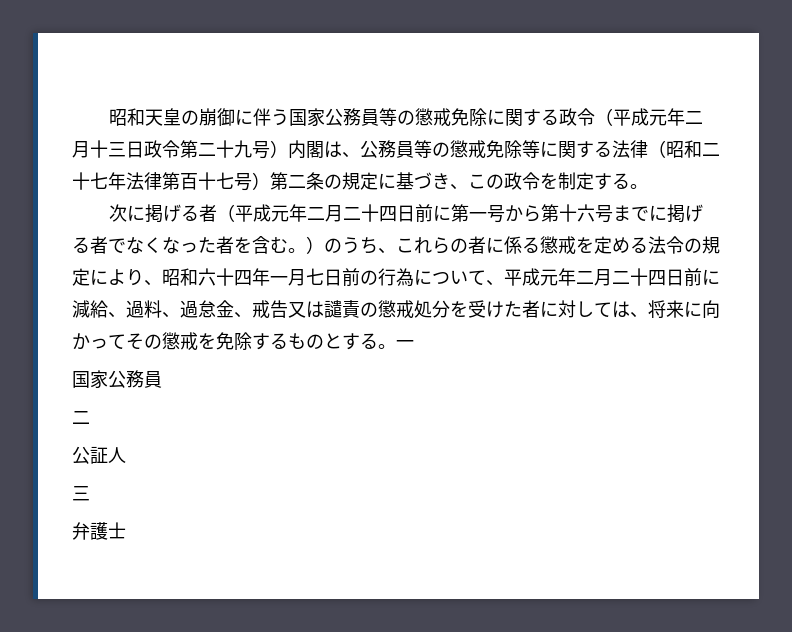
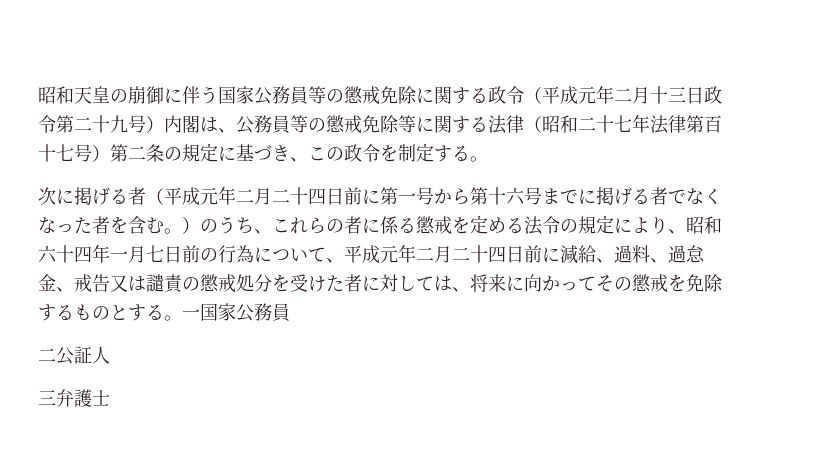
- 次に掲げる者（平成元年二月二十四日前に第一号から第十六号までに掲げる者でなくなった者を含む。）のうち、これらの者に係る懲戒を定める法令の規定により、昭和六十四年一月七日前の行為について、平成元年二月二十四日前に減給、過料、過怠金、戒告又は譴責の懲戒処分を受けた者に対しては、将来に向かってその懲戒を免除するものとする。一
- 国家公務員
- 二
- 公証人
- 三
- 弁護士
+ 次に掲げる者（平成元年二月二十四日前に第一号から第十六号までに掲げる者でなくなった者を含む。）のうち、これらの者に係る懲戒を定める法令の規定により、昭和六十四年一月七日前の行為について、平成元年二月二十四日前に減給、過料、過怠金、戒告又は譴責の懲戒処分を受けた者に対しては、将来に向かってその懲戒を免除するものとする。一国家公務員
+ 二公証人
+ 三弁護士

